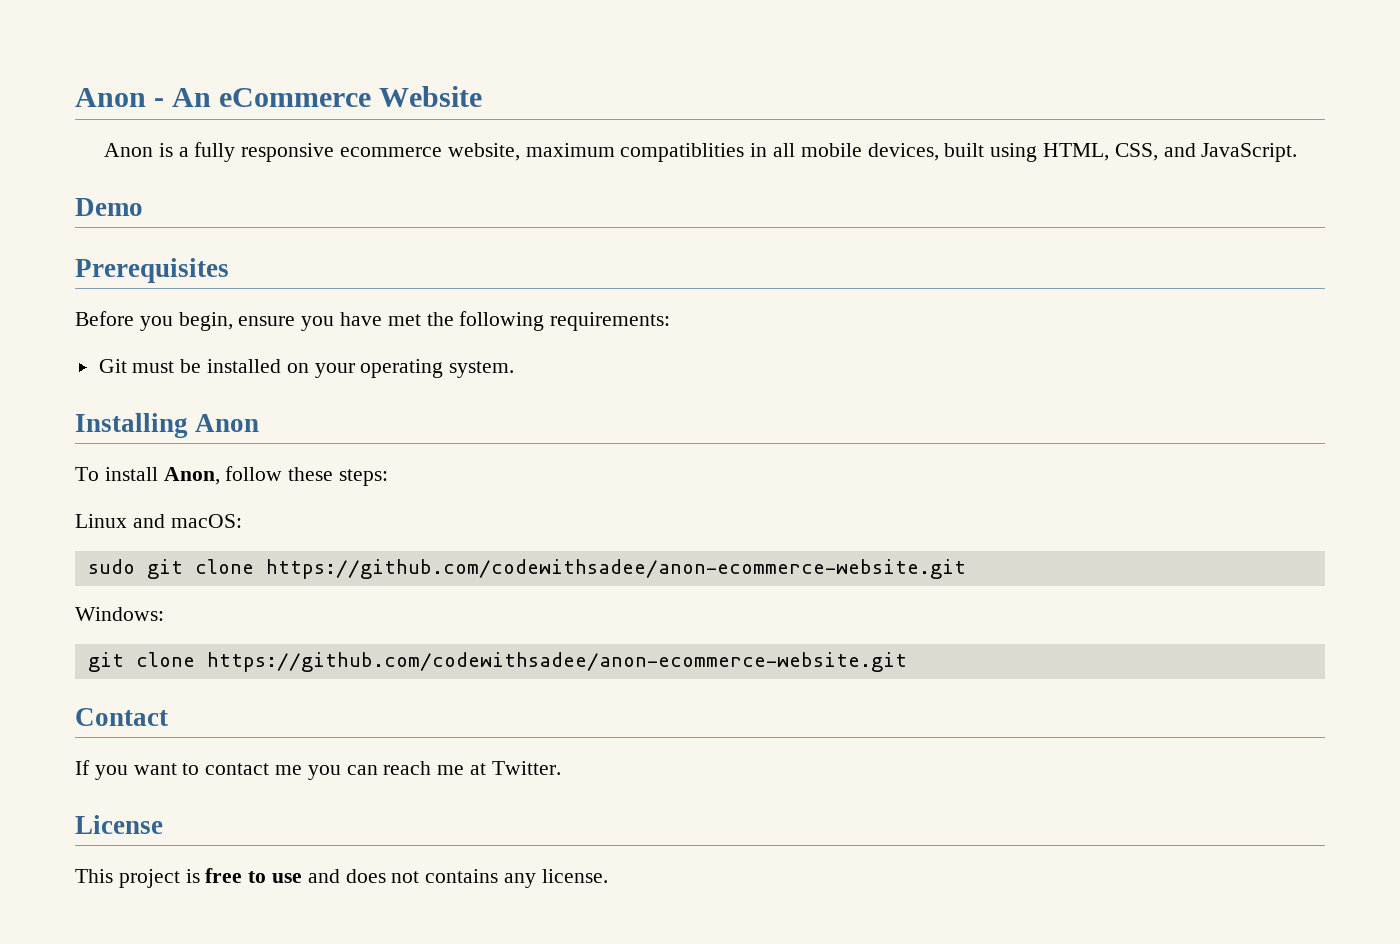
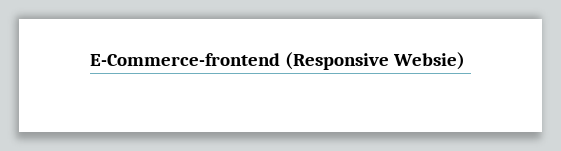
- Anon - An eCommerce Website
- Anon is a fully responsive ecommerce website, maximum compatiblities in all mobile devices, built using HTML, CSS, and JavaScript.
- Demo
- Prerequisites
- Before you begin, ensure you have met the following requirements:
- Git must be installed on your operating system.
- Installing Anon
- To install Anon, follow these steps:
- Linux and macOS:
- sudo git clone https://github.com/codewithsadee/anon-ecommerce-website.git
- Windows:
- git clone https://github.com/codewithsadee/anon-ecommerce-website.git
- Contact
- If you want to contact me you can reach me at Twitter.
- License
- This project is free to use and does not contains any license.
+ E-Commerce-frontend (Responsive Websie)

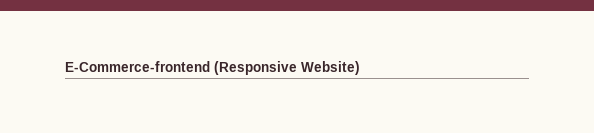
- E-Commerce-frontend (Responsive Websie)
+ E-Commerce-frontend (Responsive Website)

